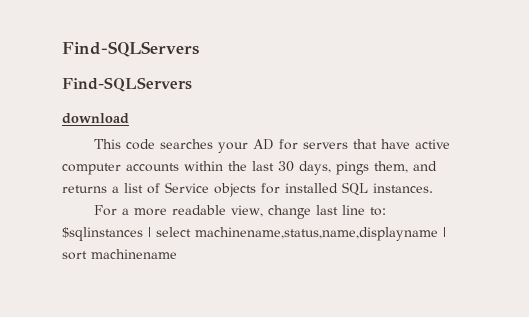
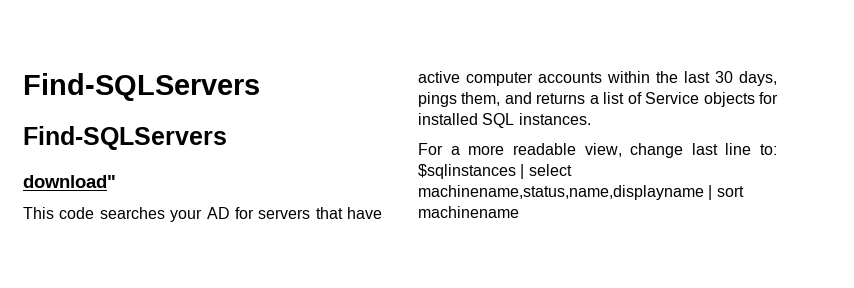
- download
+ download"

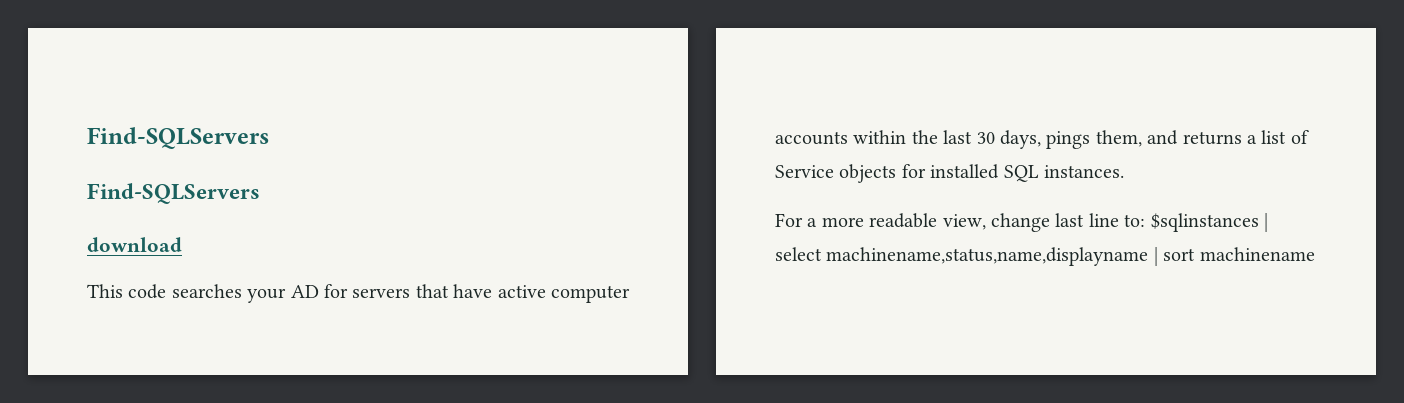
- download"
+ download

